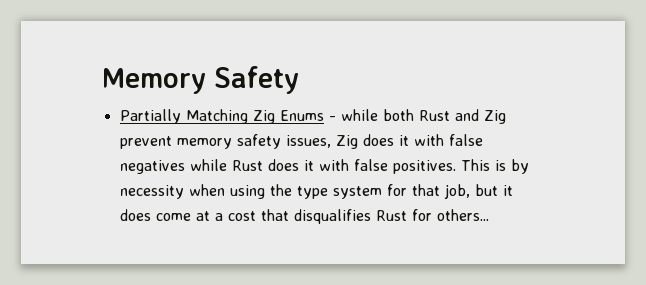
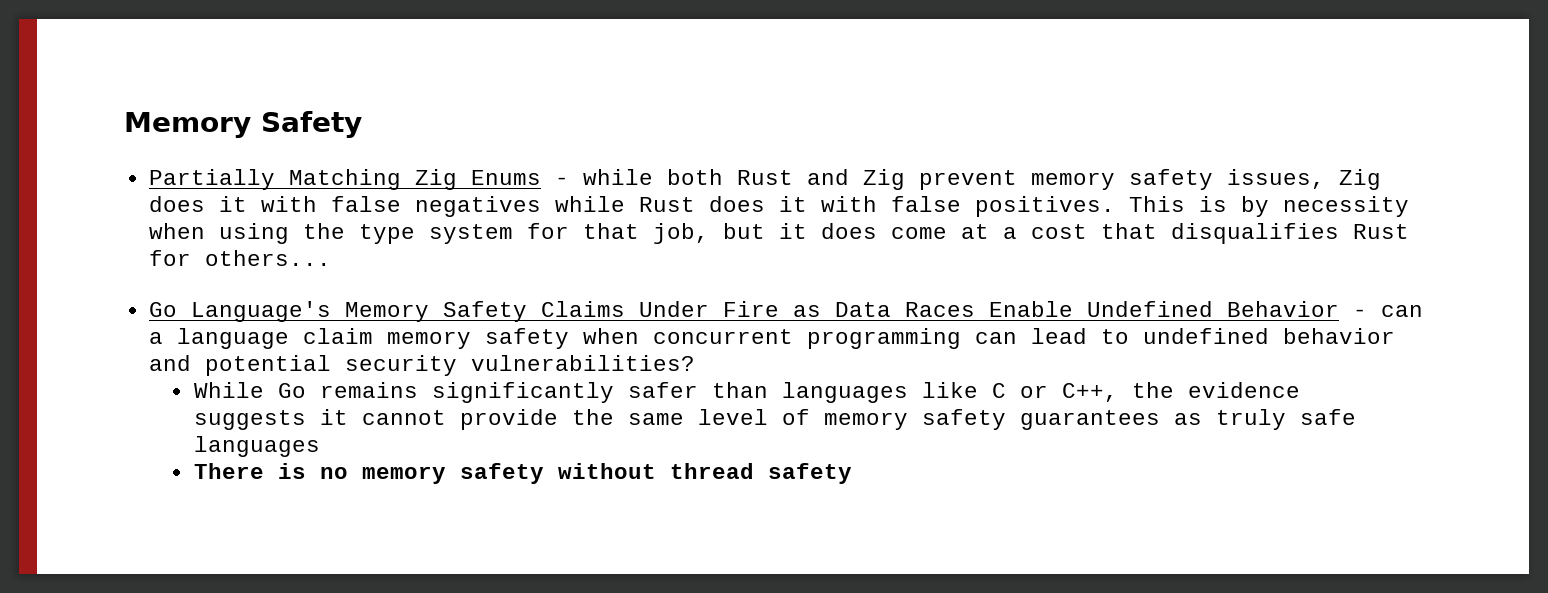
+ Go Language's Memory Safety Claims Under Fire as Data Races Enable Undefined Behavior - can a language claim memory safety when concurrent programming can lead to undefined behavior and potential security vulnerabilities?
+ While Go remains significantly safer than languages like C or C++, the evidence suggests it cannot provide the same level of memory safety guarantees as truly safe languages
+ There is no memory safety without thread safety

